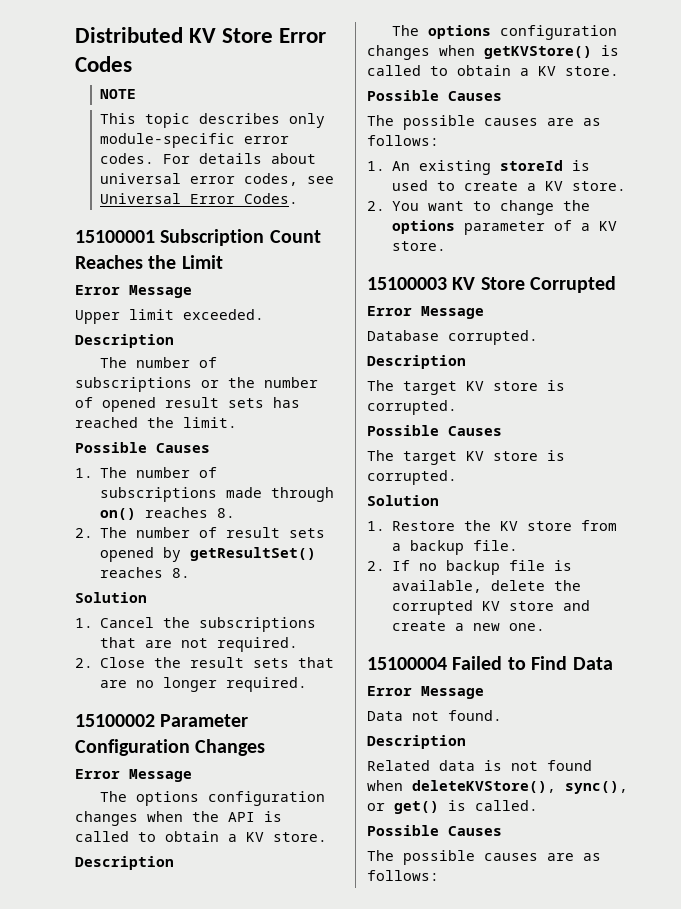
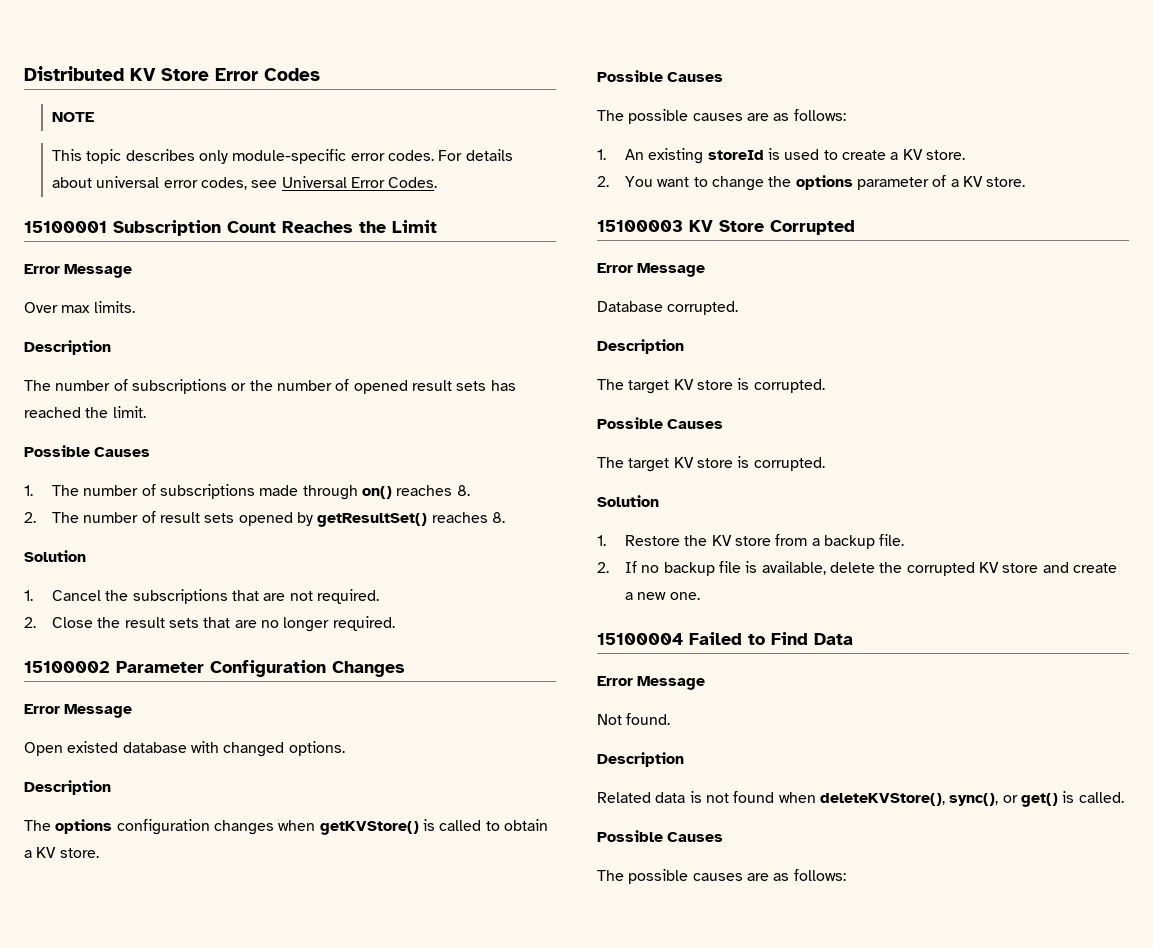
- Upper limit exceeded.
+ Over max limits.
- The options configuration changes when the API is called to obtain a KV store.
+ Open existed database with changed options.
- Data not found.
+ Not found.

